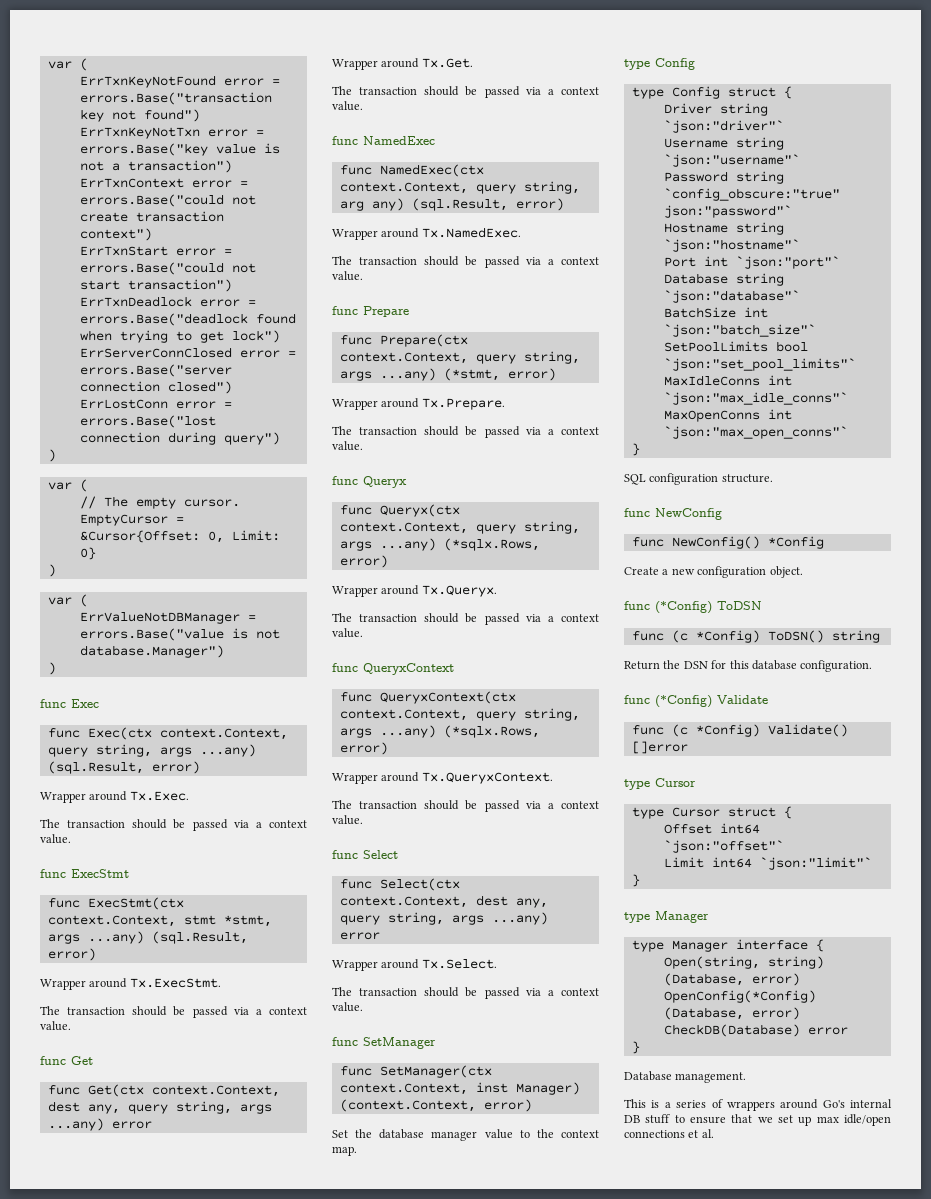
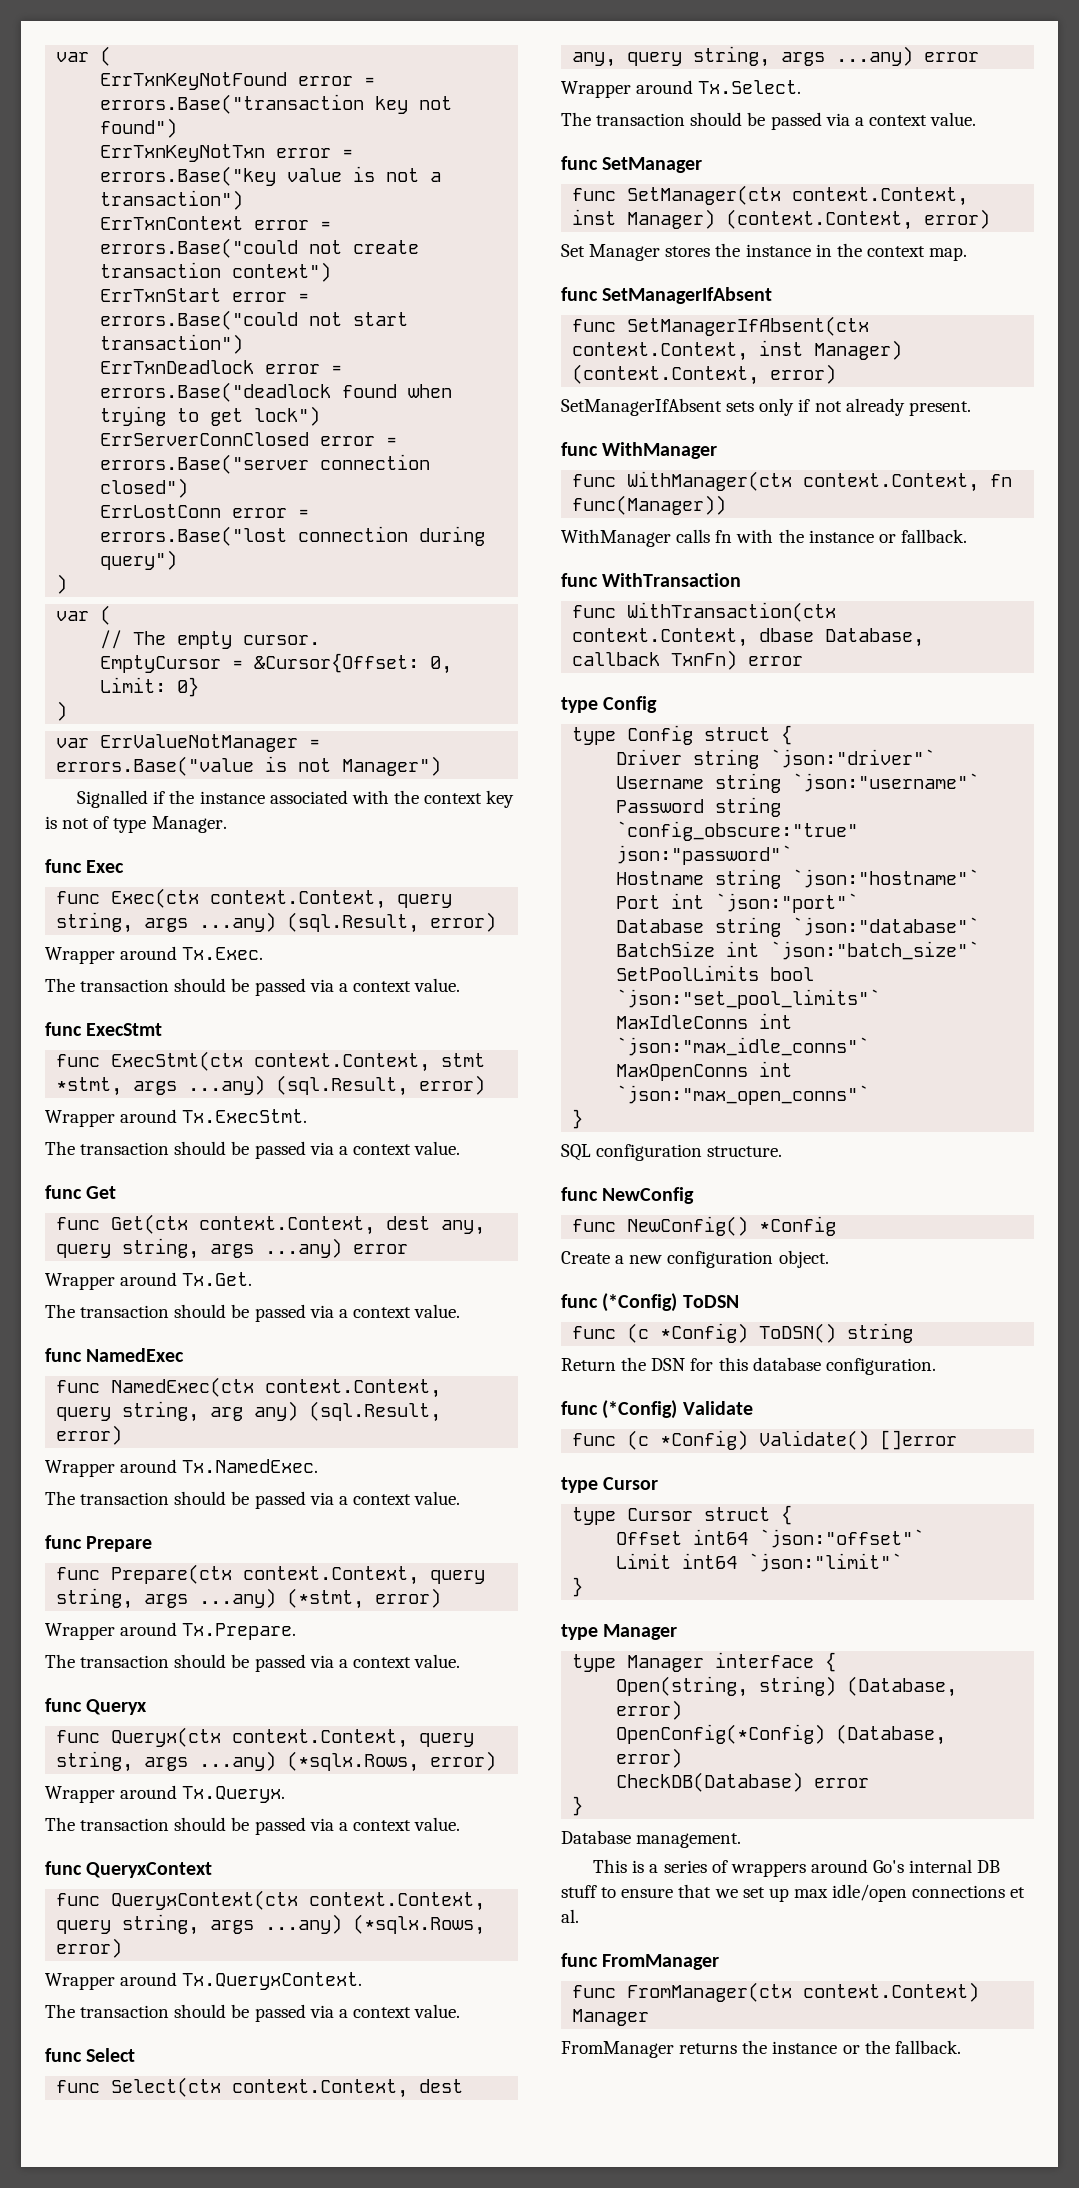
  EmptyCursor = &Cursor{Offset: 0, Limit: 0}
  )
- var (
- ErrValueNotDBManager = errors.Base("value is not database.Manager")
- )
+ var ErrValueNotManager = errors.Base("value is not Manager")
+ Signalled if the instance associated with the context key is not of type Manager.
- Set the database manager value to the context map.
+ Set Manager stores the instance in the context map.
+ func SetManagerIfAbsent
+ func SetManagerIfAbsent(ctx context.Context, inst Manager) (context.Context, error)
+ SetManagerIfAbsent sets only if not already present.
+ func WithManager
+ func WithManager(ctx context.Context, fn func(Manager))
+ WithManager calls fn with the instance or fallback.
+ func WithTransaction
+ func WithTransaction(ctx context.Context, dbase Database, callback TxnFn) error
+ func FromManager
+ func FromManager(ctx context.Context) Manager
+ FromManager returns the instance or the fallback.

